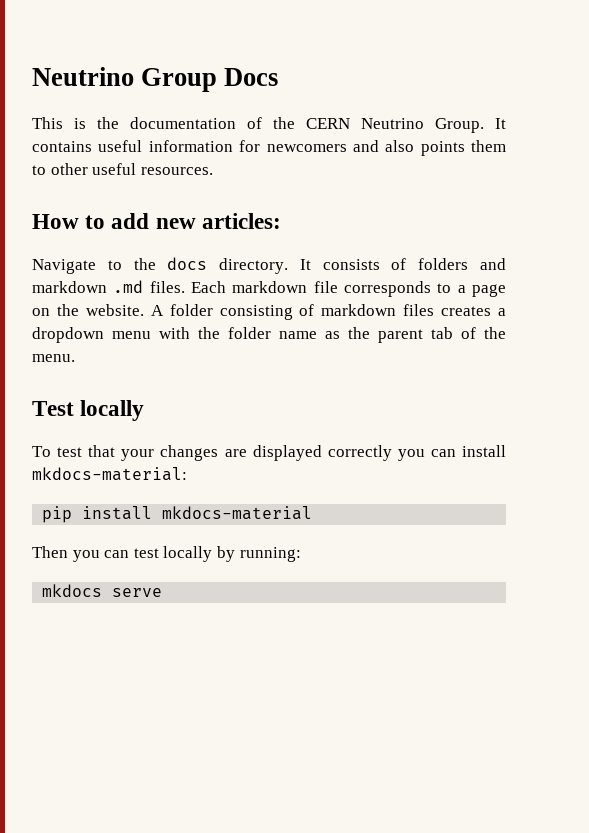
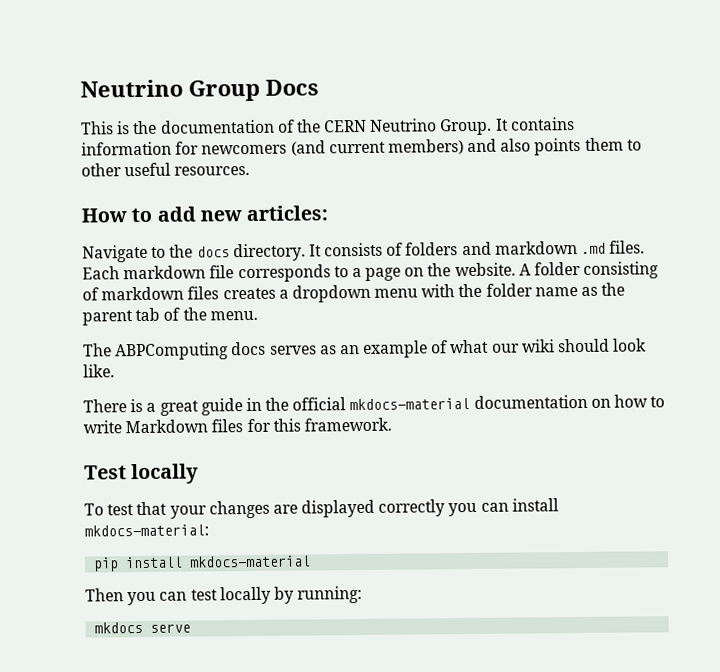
- It contains useful information for newcomers and also points them to other useful resources.
+ It contains information for newcomers (and current members) and also points them to other useful resources.
+ The ABPComputing docs serves as an example of what our wiki should look like.
+ There is a great guide in the official mkdocs-material documentation on how to write Markdown files for this framework.

